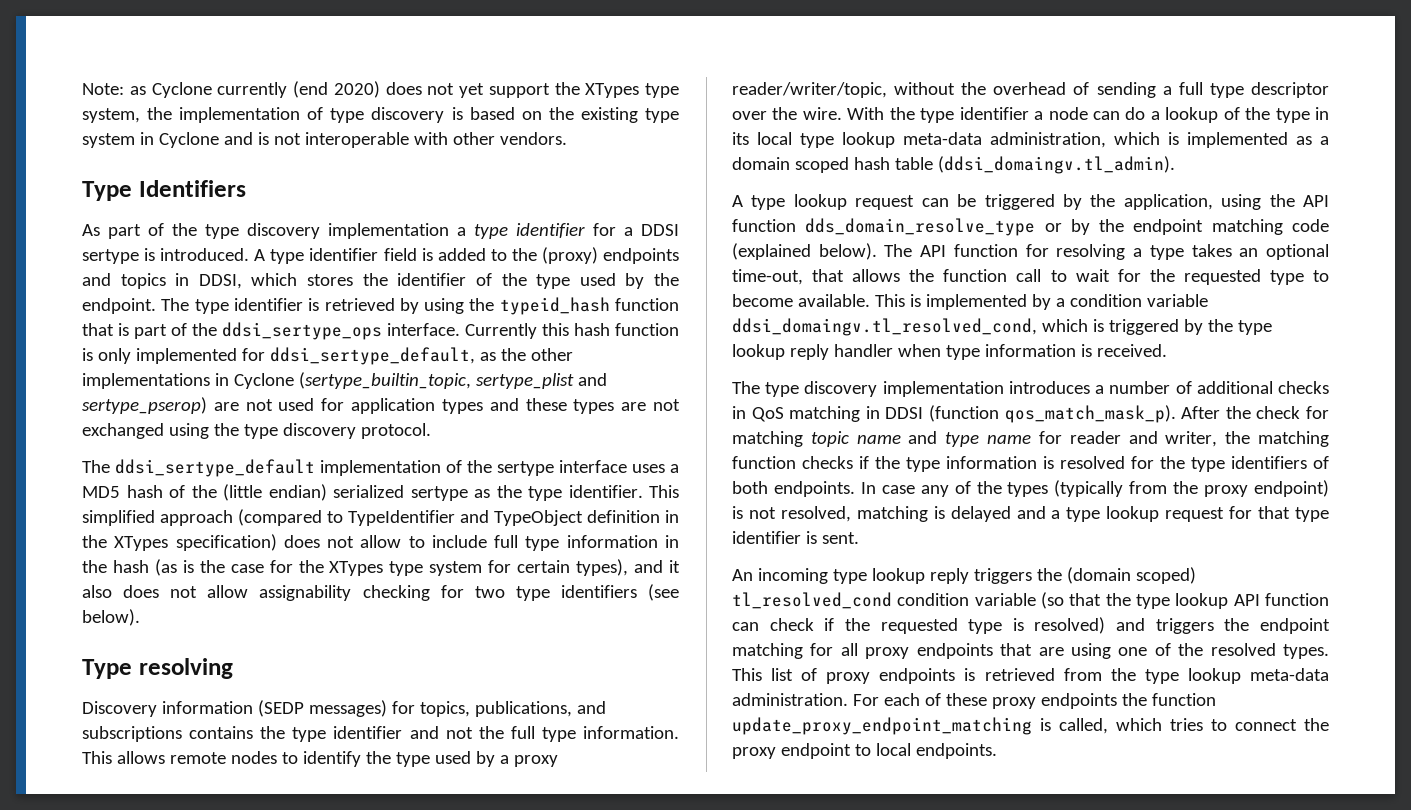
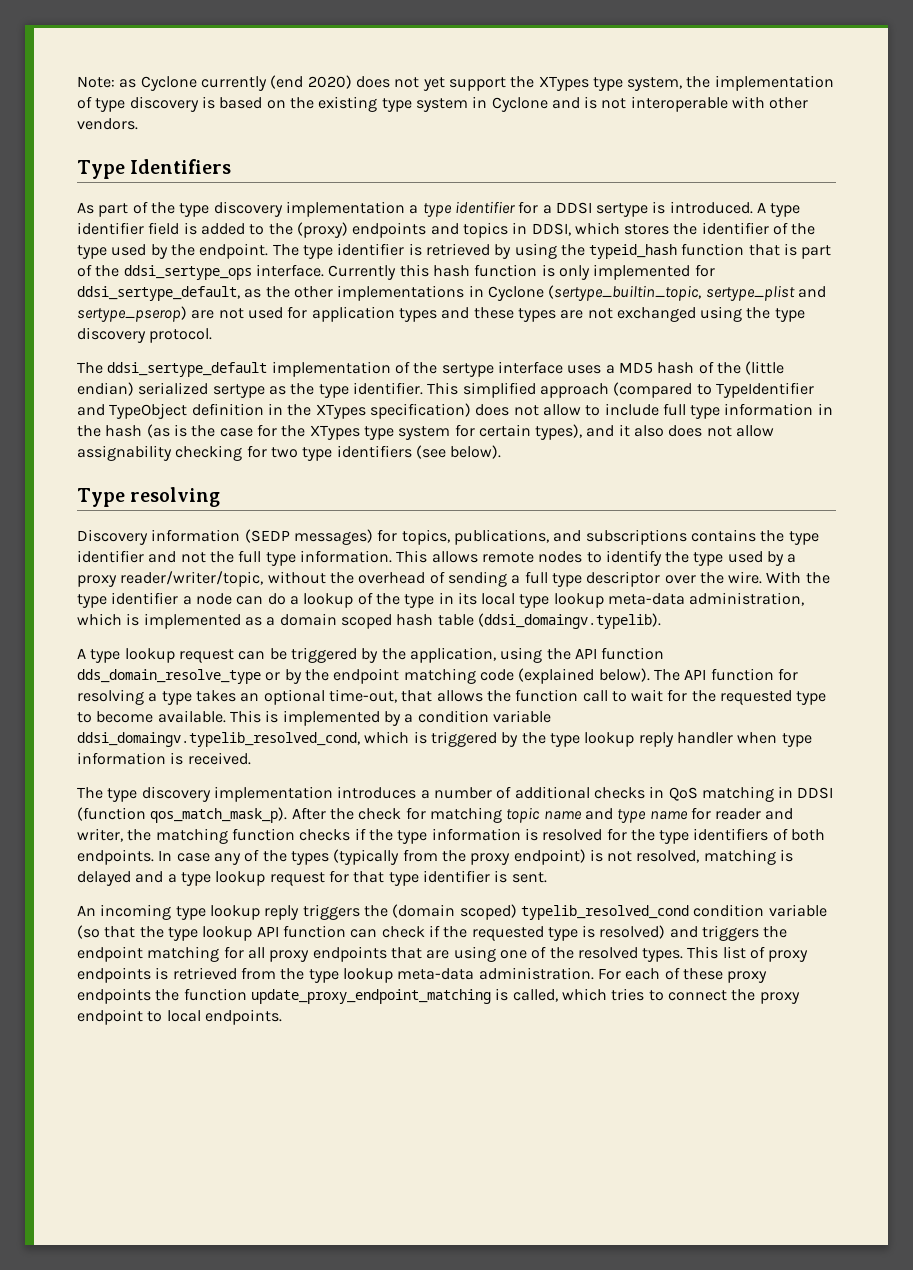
- With the type identifier a node can do a lookup of the type in its local type lookup meta-data administration, which is implemented as a domain scoped hash table (ddsi_domaingv.tl_admin).
+ With the type identifier a node can do a lookup of the type in its local type lookup meta-data administration, which is implemented as a domain scoped hash table (ddsi_domaingv.typelib).
- This is implemented by a condition variable ddsi_domaingv.tl_resolved_cond, which is triggered by the type lookup reply handler when type information is received.
+ This is implemented by a condition variable ddsi_domaingv.typelib_resolved_cond, which is triggered by the type lookup reply handler when type information is received.
- An incoming type lookup reply triggers the (domain scoped) tl_resolved_cond condition variable (so that the type lookup API function can check if the requested type is resolved) and triggers the endpoint matching for all proxy endpoints that are using one of the resolved types.
+ An incoming type lookup reply triggers the (domain scoped) typelib_resolved_cond condition variable (so that the type lookup API function can check if the requested type is resolved) and triggers the endpoint matching for all proxy endpoints that are using one of the resolved types.

